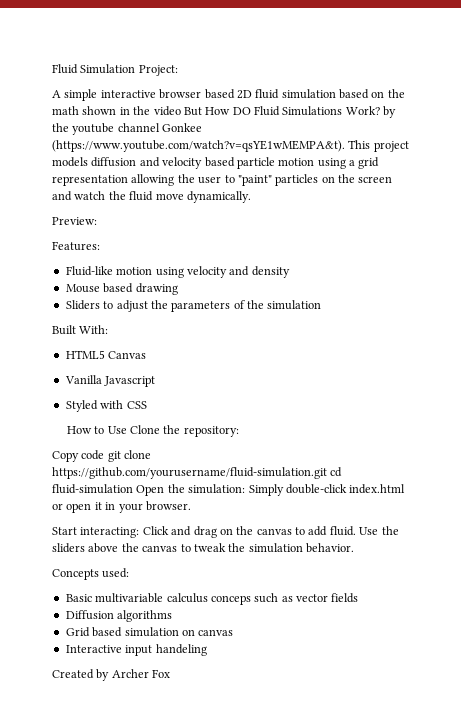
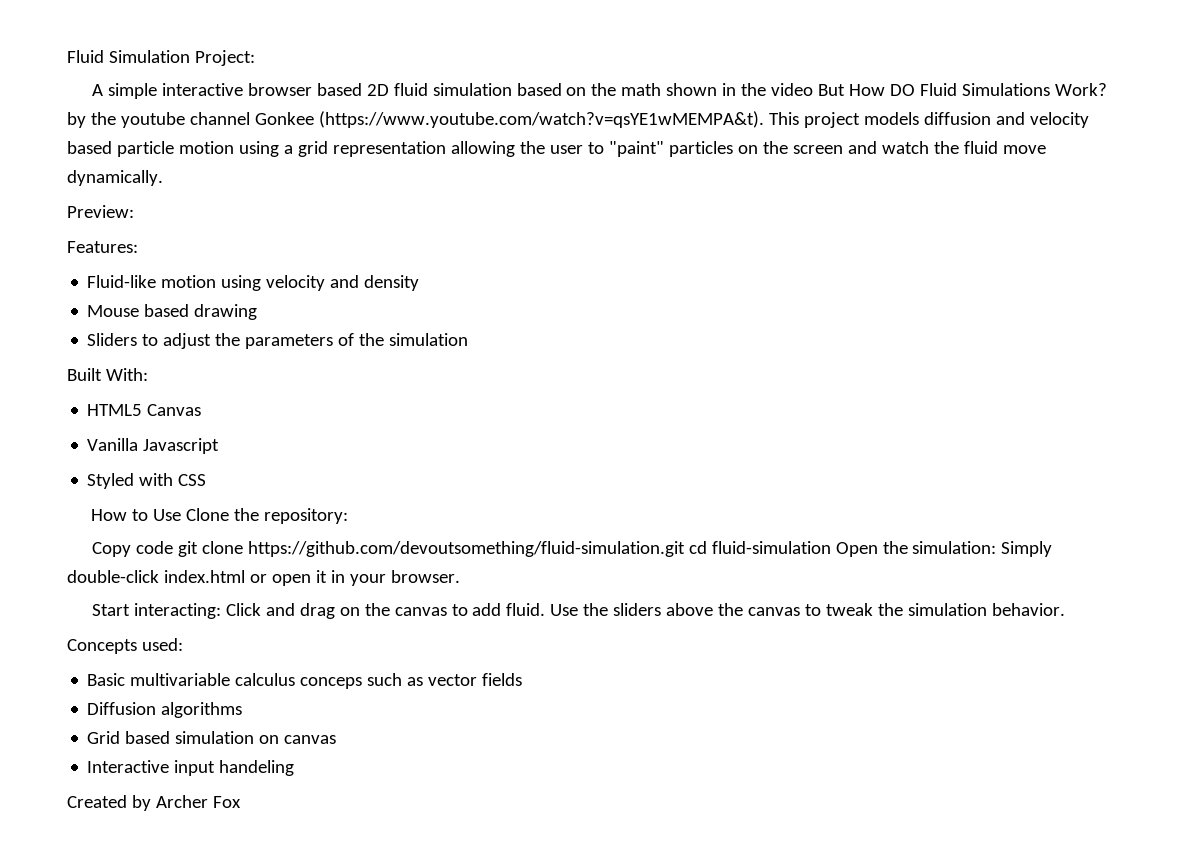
- Copy code git clone https://github.com/yourusername/fluid-simulation.git cd fluid-simulation Open the simulation: Simply double-click index.html or open it in your browser.
+ Copy code git clone https://github.com/devoutsomething/fluid-simulation.git cd fluid-simulation Open the simulation: Simply double-click index.html or open it in your browser.

